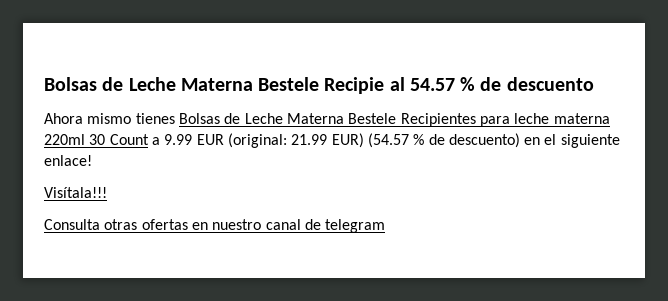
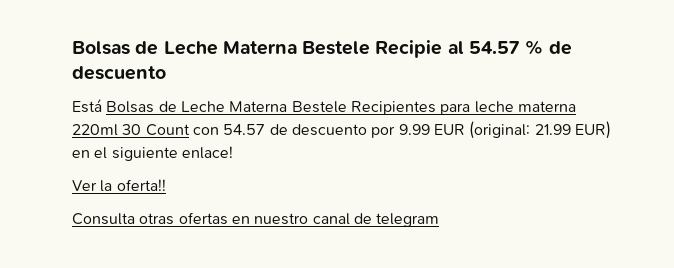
- Ahora mismo tienes Bolsas de Leche Materna Bestele Recipientes para leche materna 220ml 30 Count a 9.99 EUR (original: 21.99 EUR) (54.57 % de descuento) en el siguiente enlace!
+ Está Bolsas de Leche Materna Bestele Recipientes para leche materna 220ml 30 Count con 54.57 de descuento por 9.99 EUR (original: 21.99 EUR) en el siguiente enlace!
- Visítala!!!
+ Ver la oferta!!

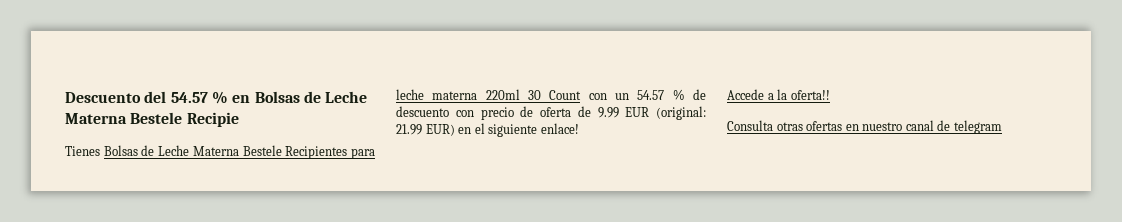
- Bolsas de Leche Materna Bestele Recipie al 54.57 % de descuento
- Está Bolsas de Leche Materna Bestele Recipientes para leche materna 220ml 30 Count con 54.57 de descuento por 9.99 EUR (original: 21.99 EUR) en el siguiente enlace!
+ Descuento del 54.57 % en Bolsas de Leche Materna Bestele Recipie
+ Tienes Bolsas de Leche Materna Bestele Recipientes para leche materna 220ml 30 Count con un 54.57 % de descuento con precio de oferta de 9.99 EUR (original: 21.99 EUR) en el siguiente enlace!
- Ver la oferta!!
+ Accede a la oferta!!

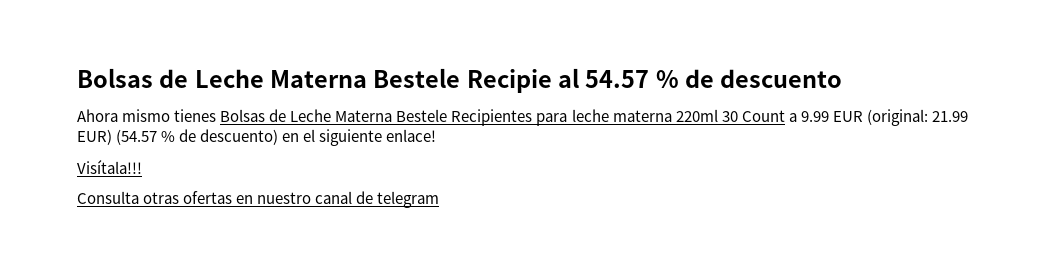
- Descuento del 54.57 % en Bolsas de Leche Materna Bestele Recipie
- Tienes Bolsas de Leche Materna Bestele Recipientes para leche materna 220ml 30 Count con un 54.57 % de descuento con precio de oferta de 9.99 EUR (original: 21.99 EUR) en el siguiente enlace!
+ Bolsas de Leche Materna Bestele Recipie al 54.57 % de descuento
+ Ahora mismo tienes Bolsas de Leche Materna Bestele Recipientes para leche materna 220ml 30 Count a 9.99 EUR (original: 21.99 EUR) (54.57 % de descuento) en el siguiente enlace!
- Accede a la oferta!!
+ Visítala!!!

